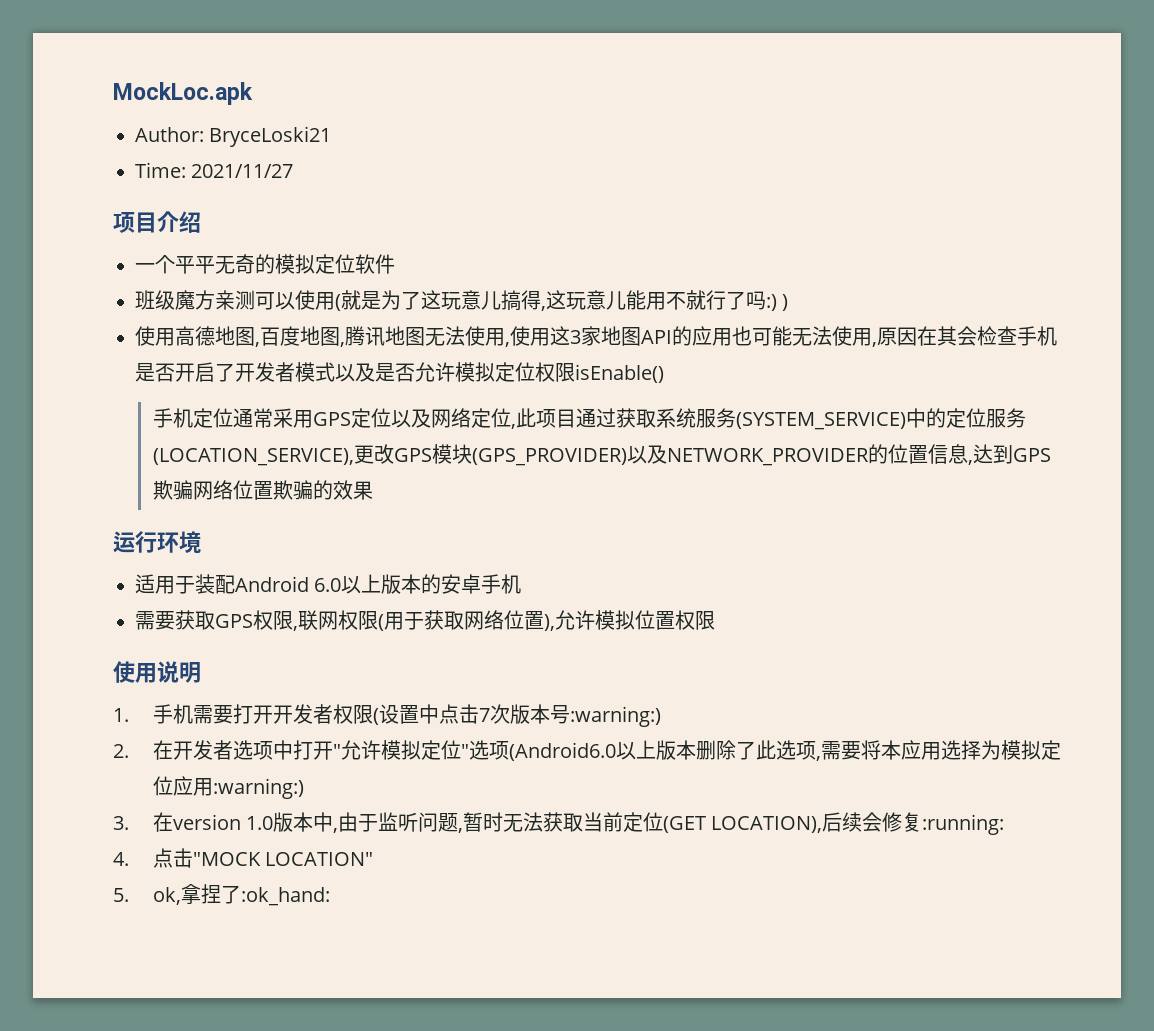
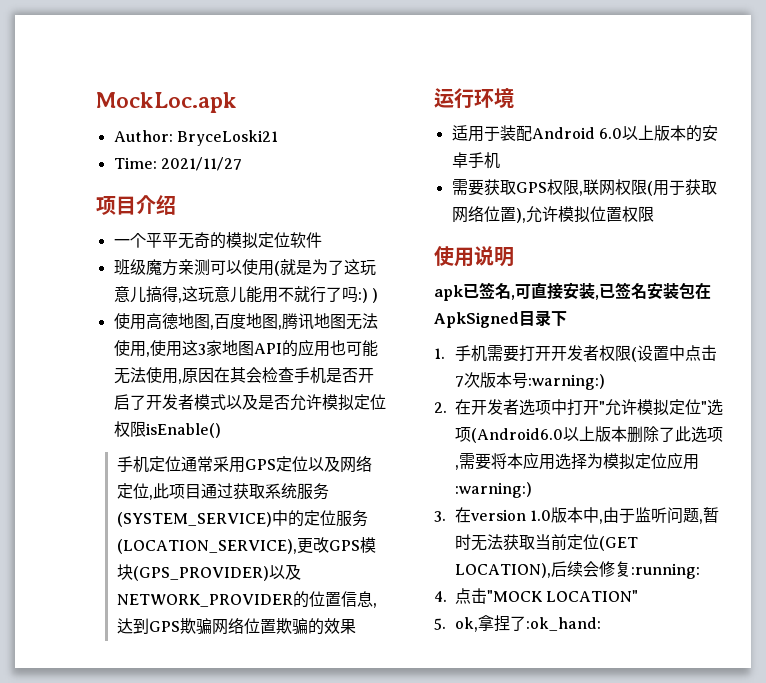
+ apk已签名,可直接安装,已签名安装包在ApkSigned目录下

